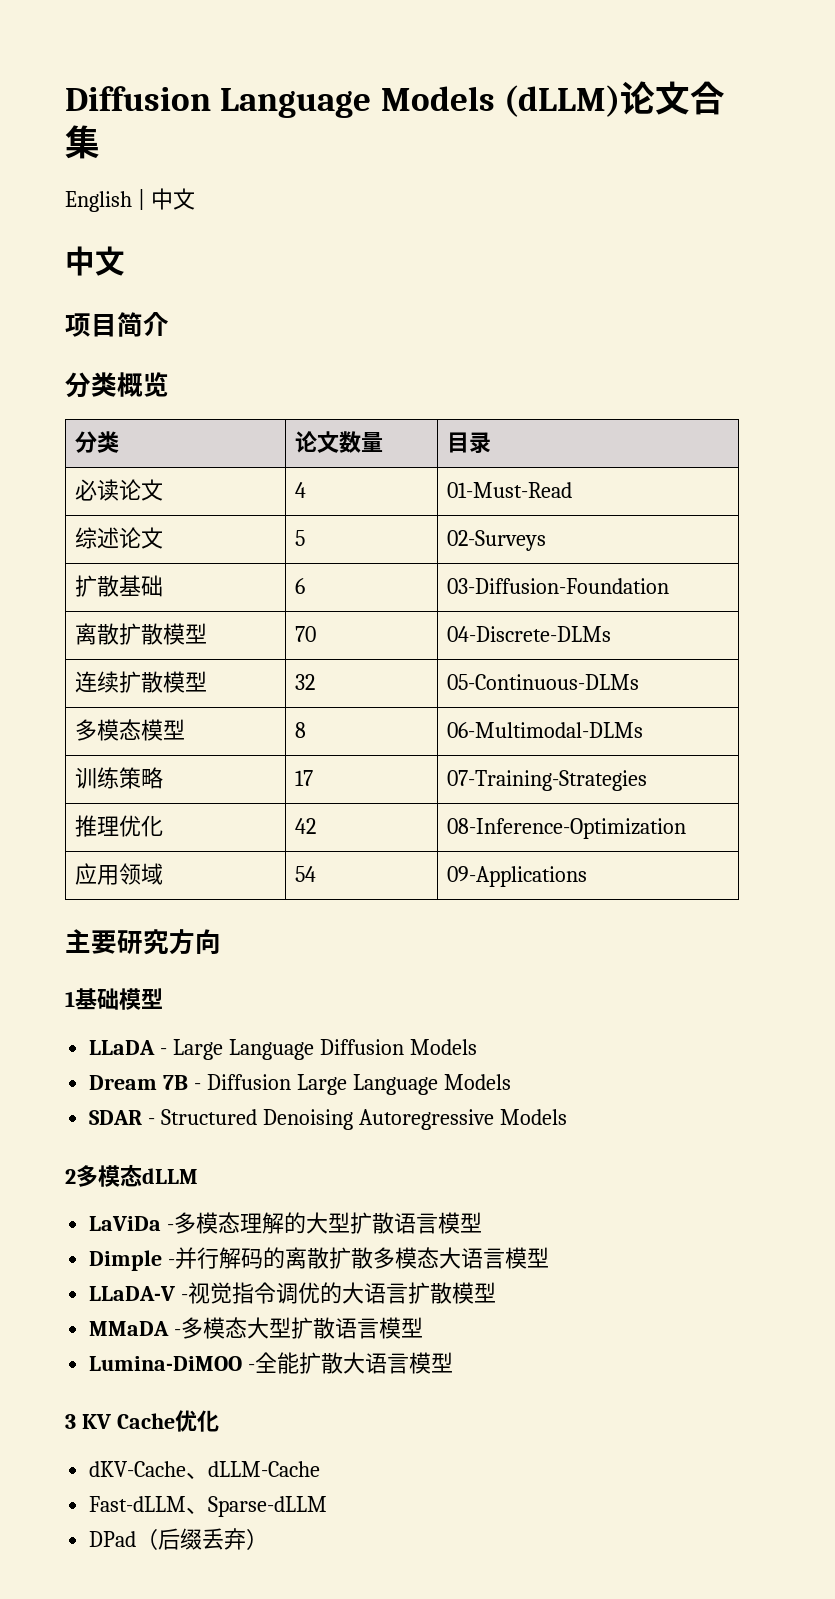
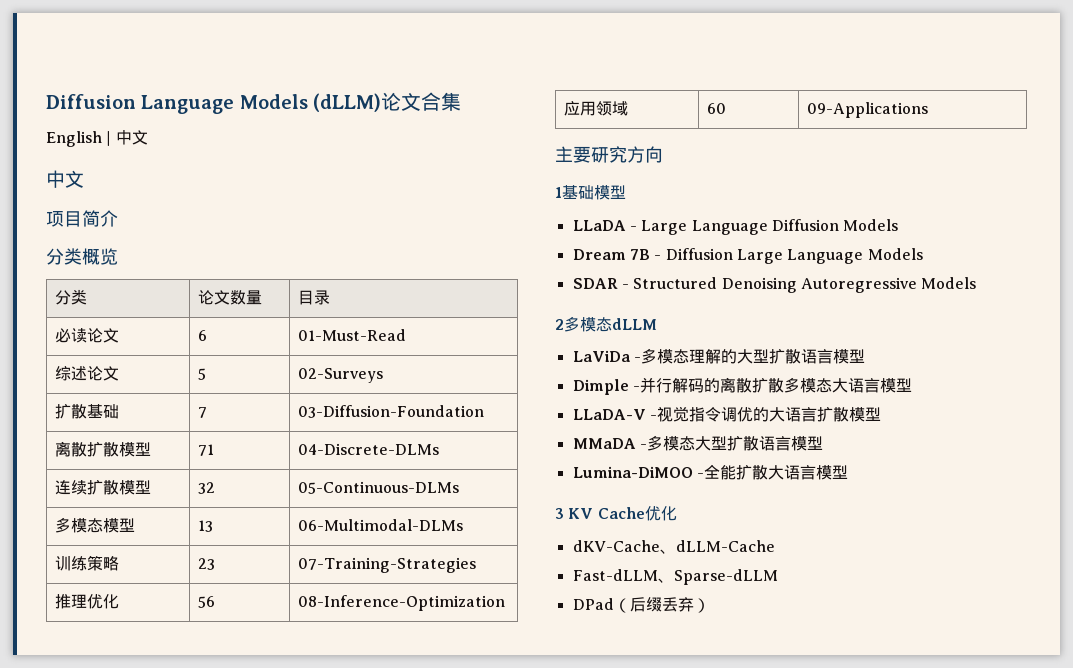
- 必读论文 | 4 | 01-Must-Read
+ 必读论文 | 6 | 01-Must-Read
- 扩散基础 | 6 | 03-Diffusion-Foundation
+ 扩散基础 | 7 | 03-Diffusion-Foundation
- 离散扩散模型 | 70 | 04-Discrete-DLMs
+ 离散扩散模型 | 71 | 04-Discrete-DLMs
- 多模态模型 | 8 | 06-Multimodal-DLMs
+ 多模态模型 | 13 | 06-Multimodal-DLMs
- 训练策略 | 17 | 07-Training-Strategies
+ 训练策略 | 23 | 07-Training-Strategies
- 推理优化 | 42 | 08-Inference-Optimization
+ 推理优化 | 56 | 08-Inference-Optimization
- 应用领域 | 54 | 09-Applications
+ 应用领域 | 60 | 09-Applications

